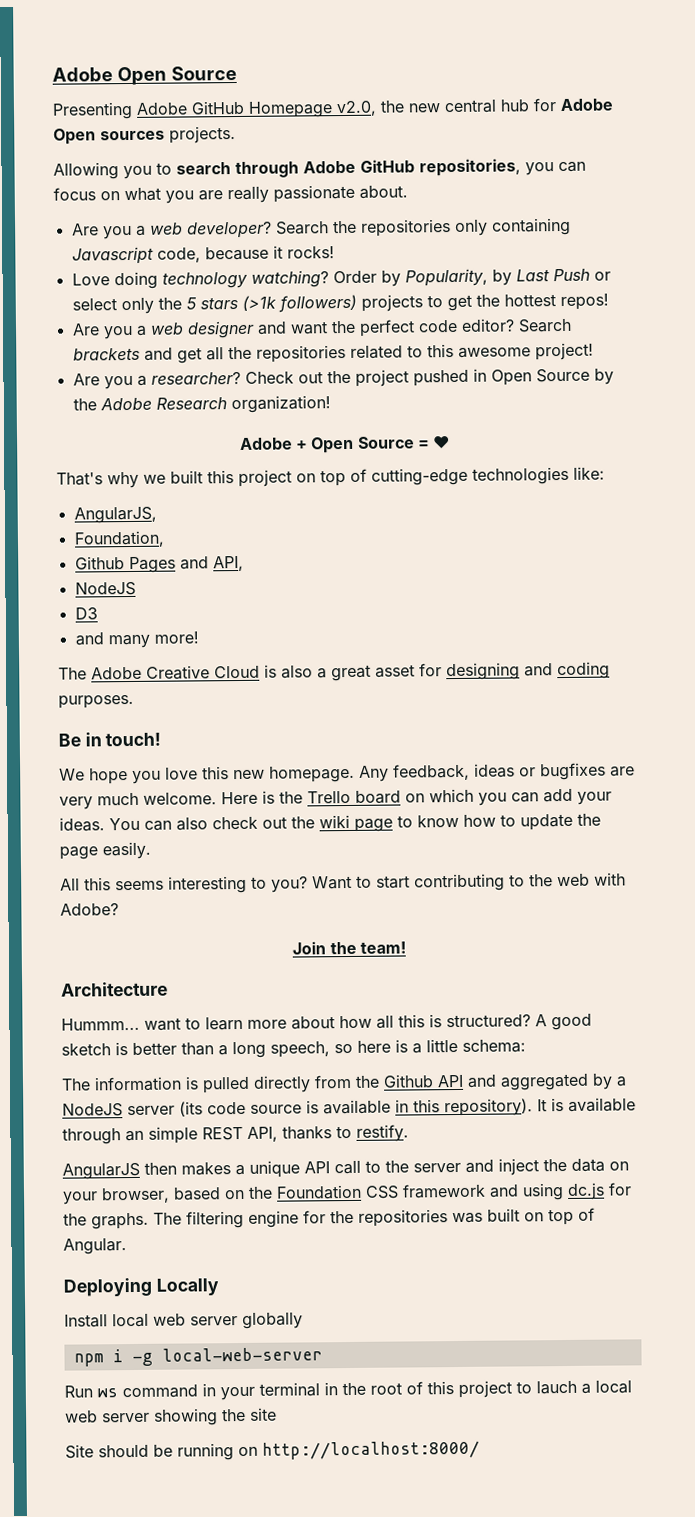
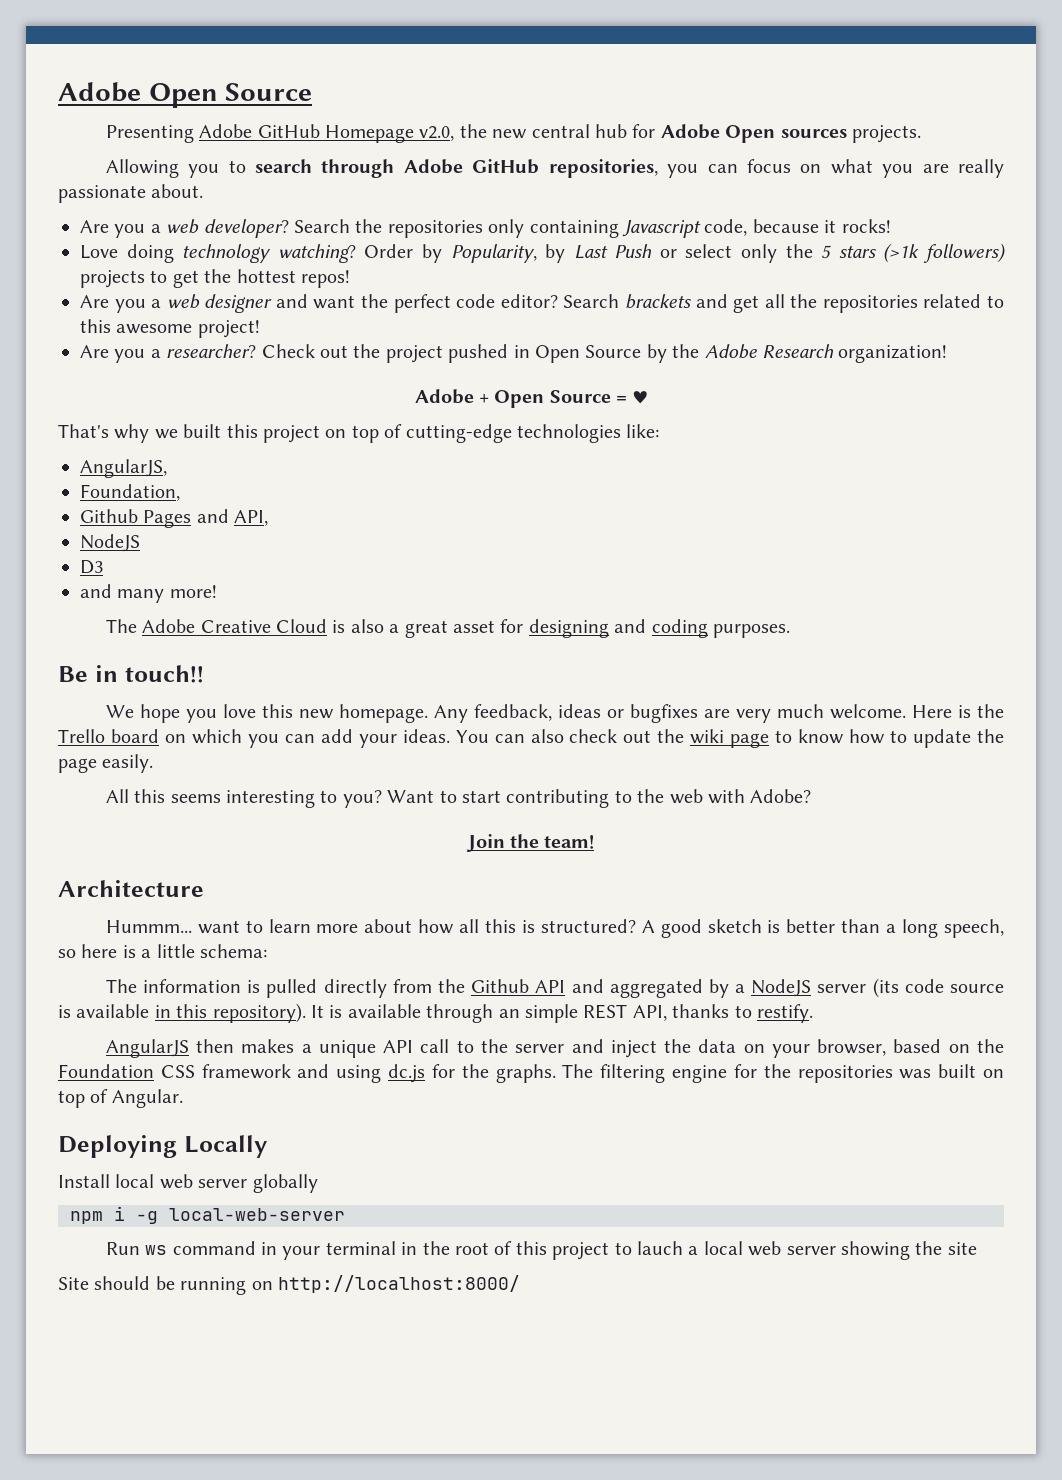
- Be in touch!
+ Be in touch!!

